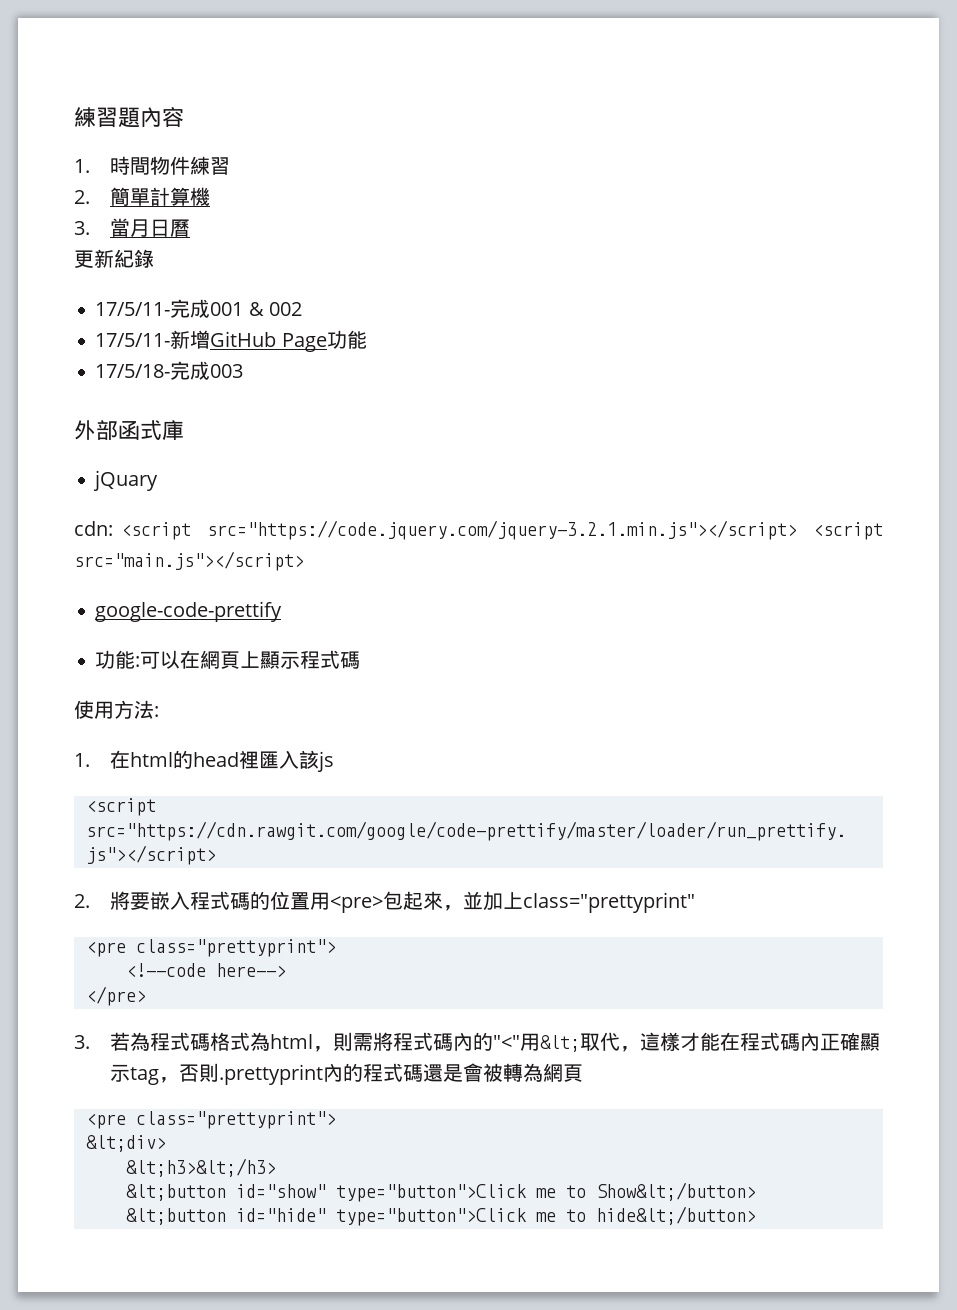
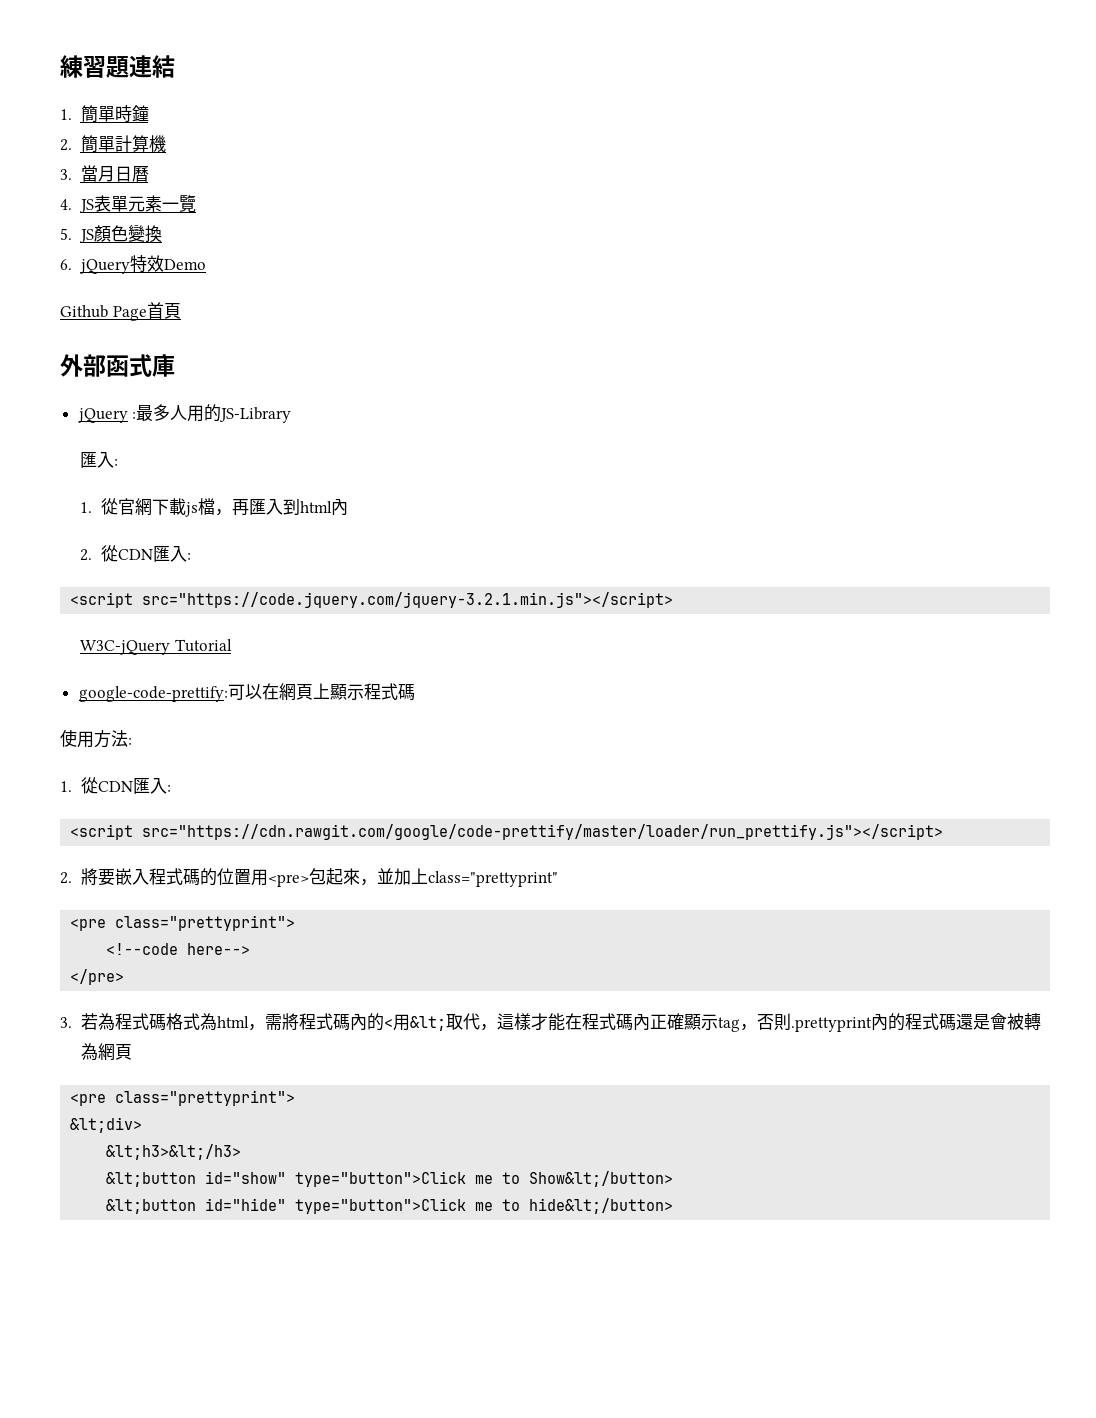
- 練習題內容
- 1.時間物件練習
+ 練習題連結
+ 1.簡單時鐘
- 更新紀錄
- 17/5/11-完成001 & 002
- 17/5/11-新增GitHub Page功能
- 17/5/18-完成003
+ 4. JS表單元素一覽
+ 5. JS顏色變換
+ 6. jQuery特效Demo
+ Github Page首頁
  外部函式庫
- jQuary
- cdn: <script src="https://code.jquery.com/jquery-3.2.1.min.js"></script> <script src="main.js"></script>
- google-code-prettify
- 功能:可以在網頁上顯示程式碼
+ jQuery :最多人用的JS-Library
+ 匯入:
+ 1.從官網下載js檔，再匯入到html內
+ 2.從CDN匯入:
+ <script src="https://code.jquery.com/jquery-3.2.1.min.js"></script>
+ W3C-jQuery Tutorial
+ google-code-prettify:可以在網頁上顯示程式碼
- 1.在html的head裡匯入該js
+ 1.從CDN匯入:
- 3.若為程式碼格式為html，則需將程式碼內的"<"用&lt;取代，這樣才能在程式碼內正確顯示tag，否則.prettyprint內的程式碼還是會被轉為網頁
+ 3.若為程式碼格式為html，需將程式碼內的<用&lt;取代，這樣才能在程式碼內正確顯示tag，否則.prettyprint內的程式碼還是會被轉為網頁

